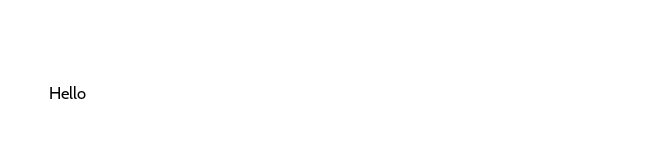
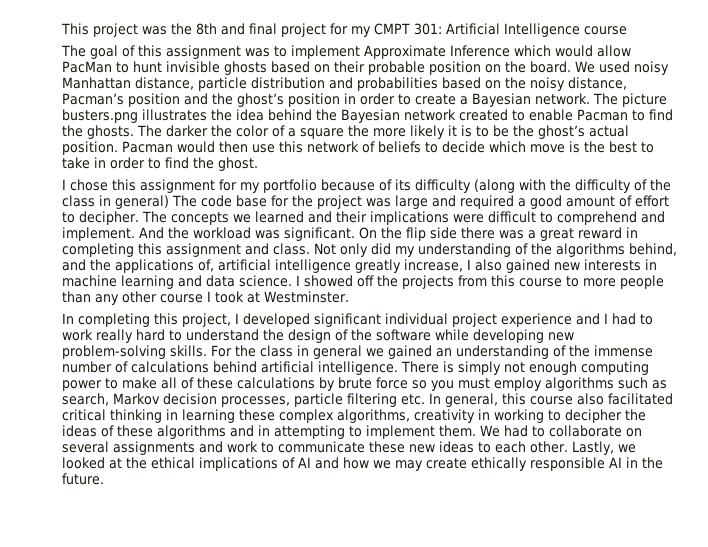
- Hello
+ This project was the 8th and final project for my CMPT 301: Artificial Intelligence course
+ The goal of this assignment was to implement Approximate Inference which would allow PacMan to hunt invisible ghosts based on their probable position on the board. We used noisy Manhattan distance, particle distribution and probabilities based on the noisy distance, Pacman’s position and the ghost’s position in order to create a Bayesian network. The picture busters.png illustrates the idea behind the Bayesian network created to enable Pacman to find the ghosts. The darker the color of a square the more likely it is to be the ghost’s actual position. Pacman would then use this network of beliefs to decide which move is the best to take in order to find the ghost.
+ I chose this assignment for my portfolio because of its difficulty (along with the difficulty of the class in general) The code base for the project was large and required a good amount of effort to decipher. The concepts we learned and their implications were difficult to comprehend and implement. And the workload was significant. On the flip side there was a great reward in completing this assignment and class. Not only did my understanding of the algorithms behind, and the applications of, artificial intelligence greatly increase, I also gained new interests in machine learning and data science. I showed off the projects from this course to more people than any other course I took at Westminster.
+ In completing this project, I developed significant individual project experience and I had to work really hard to understand the design of the software while developing new problem-solving skills. For the class in general we gained an understanding of the immense number of calculations behind artificial intelligence. There is simply not enough computing power to make all of these calculations by brute force so you must employ algorithms such as search, Markov decision processes, particle filtering etc. In general, this course also facilitated critical thinking in learning these complex algorithms, creativity in working to decipher the ideas of these algorithms and in attempting to implement them. We had to collaborate on several assignments and work to communicate these new ideas to each other. Lastly, we looked at the ethical implications of AI and how we may create ethically responsible AI in the future.

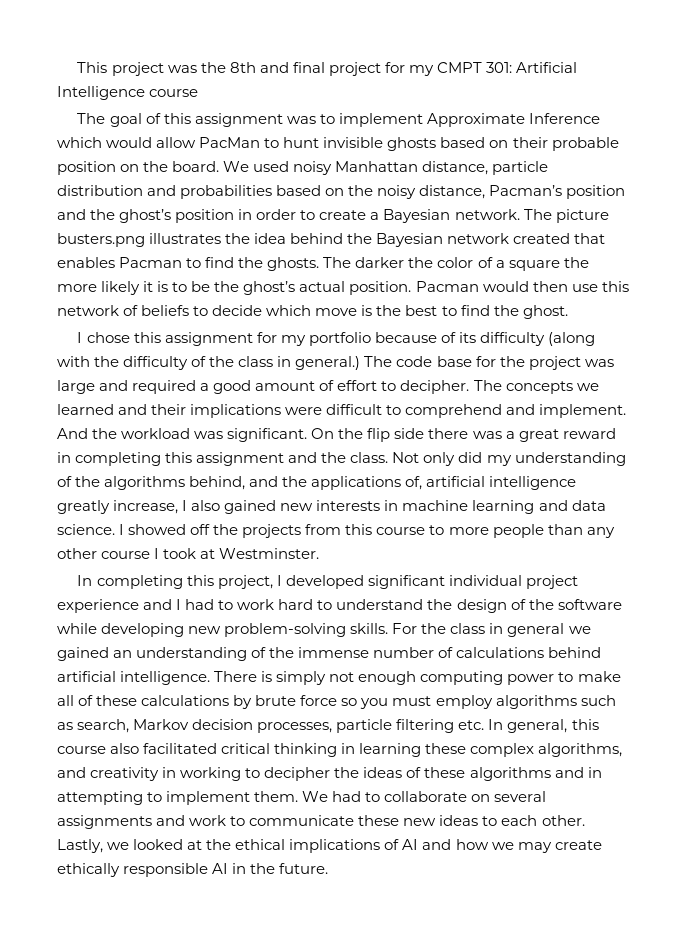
- The picture busters.png illustrates the idea behind the Bayesian network created to enable Pacman to find the ghosts.
+ The picture busters.png illustrates the idea behind the Bayesian network created that enables Pacman to find the ghosts.
- Pacman would then use this network of beliefs to decide which move is the best to take in order to find the ghost.
+ Pacman would then use this network of beliefs to decide which move is the best to find the ghost.
- I chose this assignment for my portfolio because of its difficulty (along with the difficulty of the class in general) The code base for the project was large and required a good amount of effort to decipher.
+ I chose this assignment for my portfolio because of its difficulty (along with the difficulty of the class in general.) The code base for the project was large and required a good amount of effort to decipher.
- On the flip side there was a great reward in completing this assignment and class.
+ On the flip side there was a great reward in completing this assignment and the class.
- In completing this project, I developed significant individual project experience and I had to work really hard to understand the design of the software while developing new problem-solving skills.
+ In completing this project, I developed significant individual project experience and I had to work hard to understand the design of the software while developing new problem-solving skills.
- There is simply not enough computing power to make all of these calculations by brute force so you must employ algorithms such as search, Markov decision processes, particle filtering etc. In general, this course also facilitated critical thinking in learning these complex algorithms, creativity in working to decipher the ideas of these algorithms and in attempting to implement them.
+ There is simply not enough computing power to make all of these calculations by brute force so you must employ algorithms such as search, Markov decision processes, particle filtering etc. In general, this course also facilitated critical thinking in learning these complex algorithms, and creativity in working to decipher the ideas of these algorithms and in attempting to implement them.

